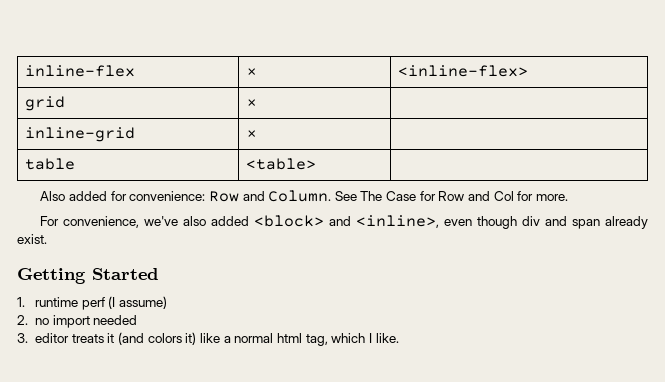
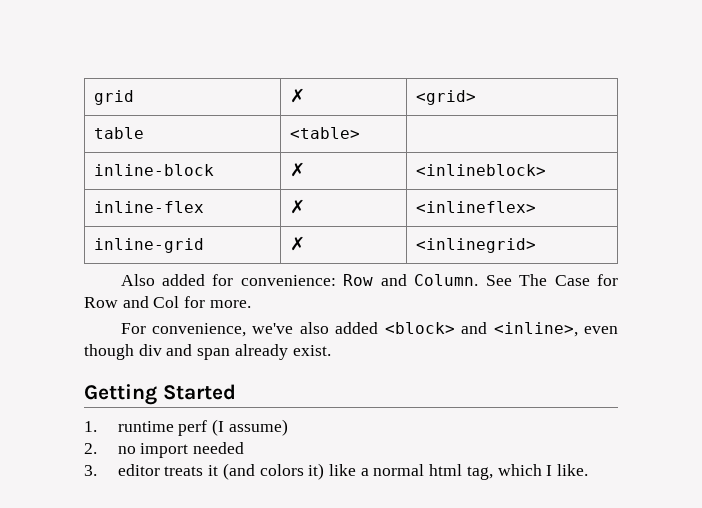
+ grid | ✗ | <grid>
+ table | <table> |
+ inline-block | ✗ | <inlineblock>
- inline-flex | ✗ | <inline-flex>
- grid | ✗ |
+ inline-flex | ✗ | <inlineflex>
- inline-grid | ✗ |
- table | <table> |
+ inline-grid | ✗ | <inlinegrid>

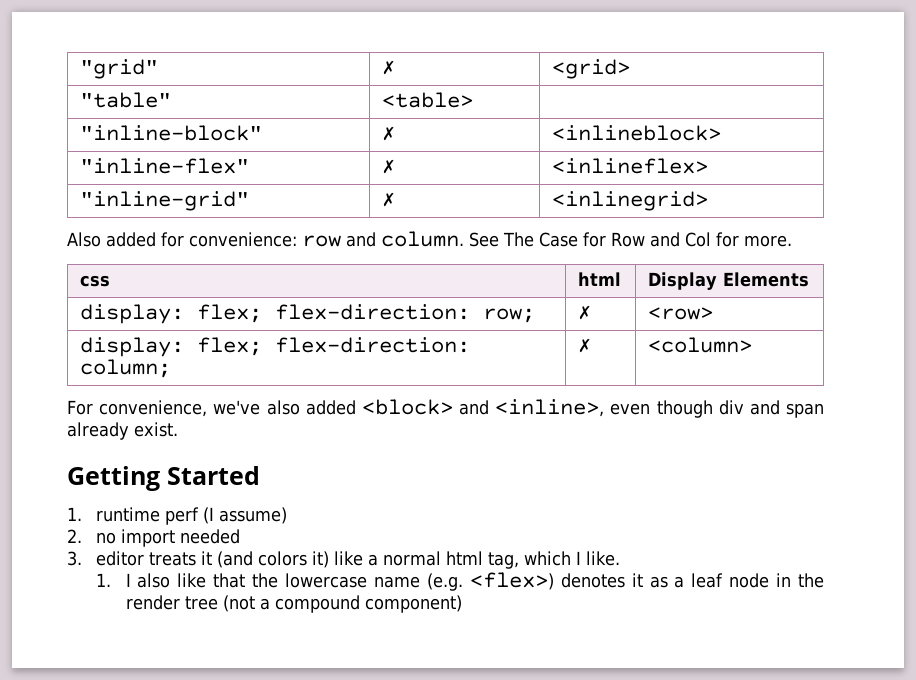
- grid | ✗ | <grid>
+ "grid" | ✗ | <grid>
- table | <table> |
+ "table" | <table> |
- inline-block | ✗ | <inlineblock>
+ "inline-block" | ✗ | <inlineblock>
- inline-flex | ✗ | <inlineflex>
+ "inline-flex" | ✗ | <inlineflex>
- inline-grid | ✗ | <inlinegrid>
+ "inline-grid" | ✗ | <inlinegrid>
- Also added for convenience: Row and Column.
+ Also added for convenience: row and column.
+ css | html | Display Elements
+ display: flex; flex-direction: row; | ✗ | <row>
+ display: flex; flex-direction: column; | ✗ | <column>
+ 1. I also like that the lowercase name (e.g. <flex>) denotes it as a leaf node in the render tree (not a compound component)

